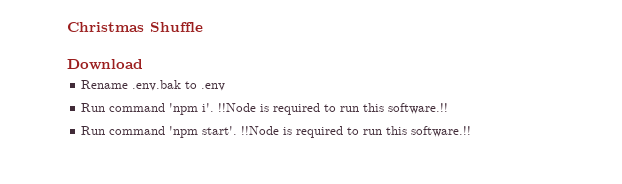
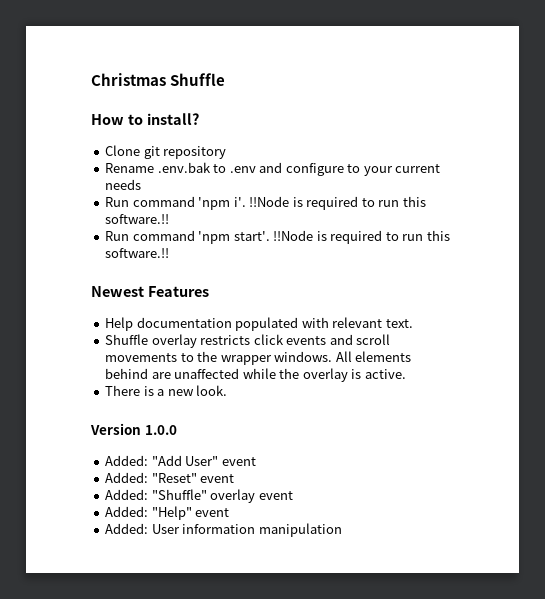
- Download
- Rename .env.bak to .env
+ How to install?
+ Clone git repository
+ Rename .env.bak to .env and configure to your current needs
+ Newest Features
+ Help documentation populated with relevant text.
+ Shuffle overlay restricts click events and scroll movements to the wrapper windows. All elements behind are unaffected while the overlay is active.
+ There is a new look.
+ Version 1.0.0
+ Added: "Add User" event
+ Added: "Reset" event
+ Added: "Shuffle" overlay event
+ Added: "Help" event
+ Added: User information manipulation

